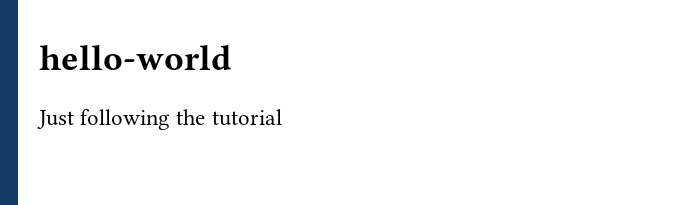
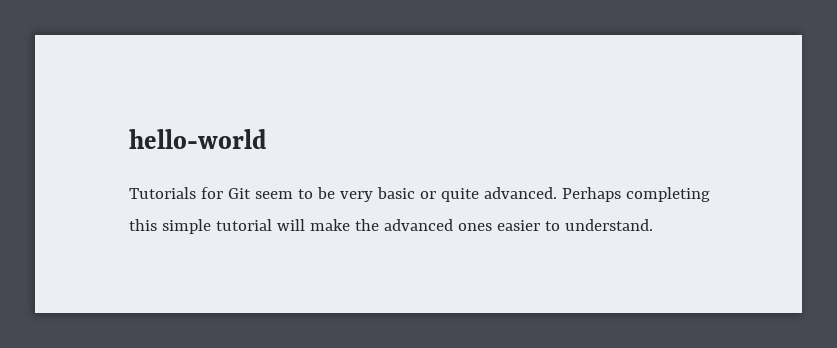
- Just following the tutorial
+ Tutorials for Git seem to be very basic or quite advanced. Perhaps completing this simple tutorial will make the advanced ones easier to understand.

